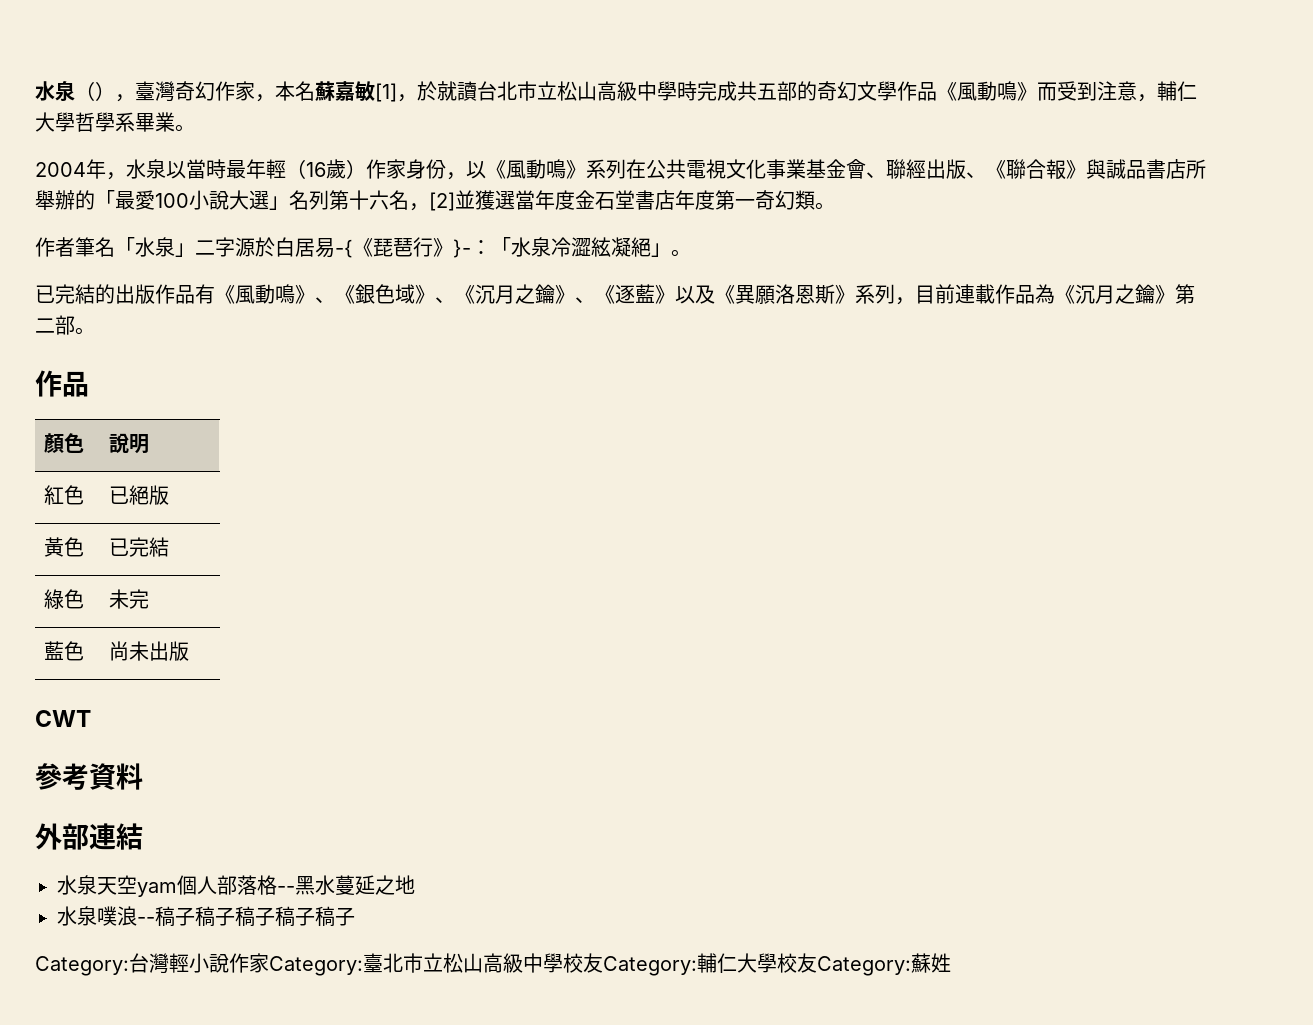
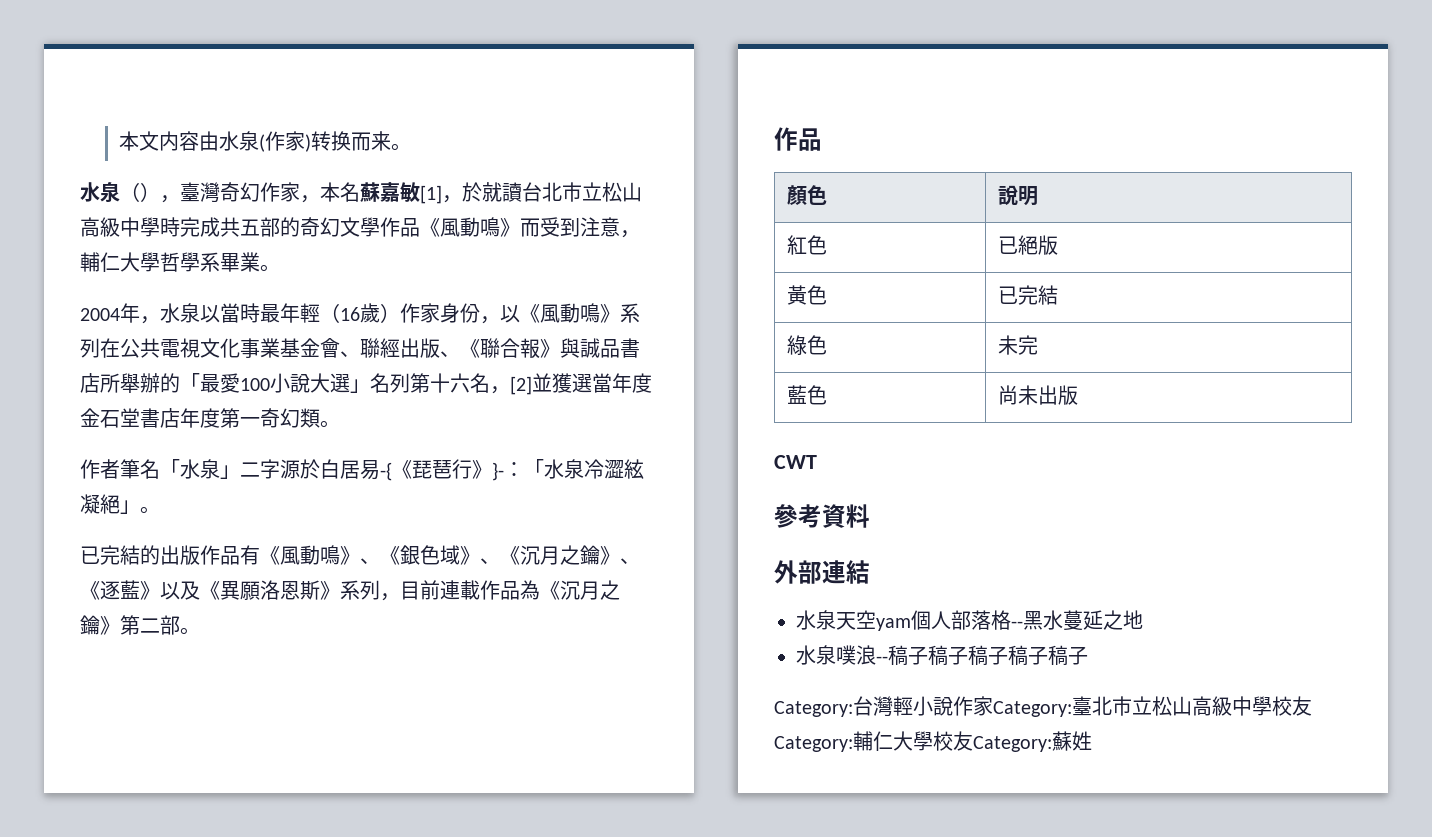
+ 本文内容由水泉(作家)转换而来。

